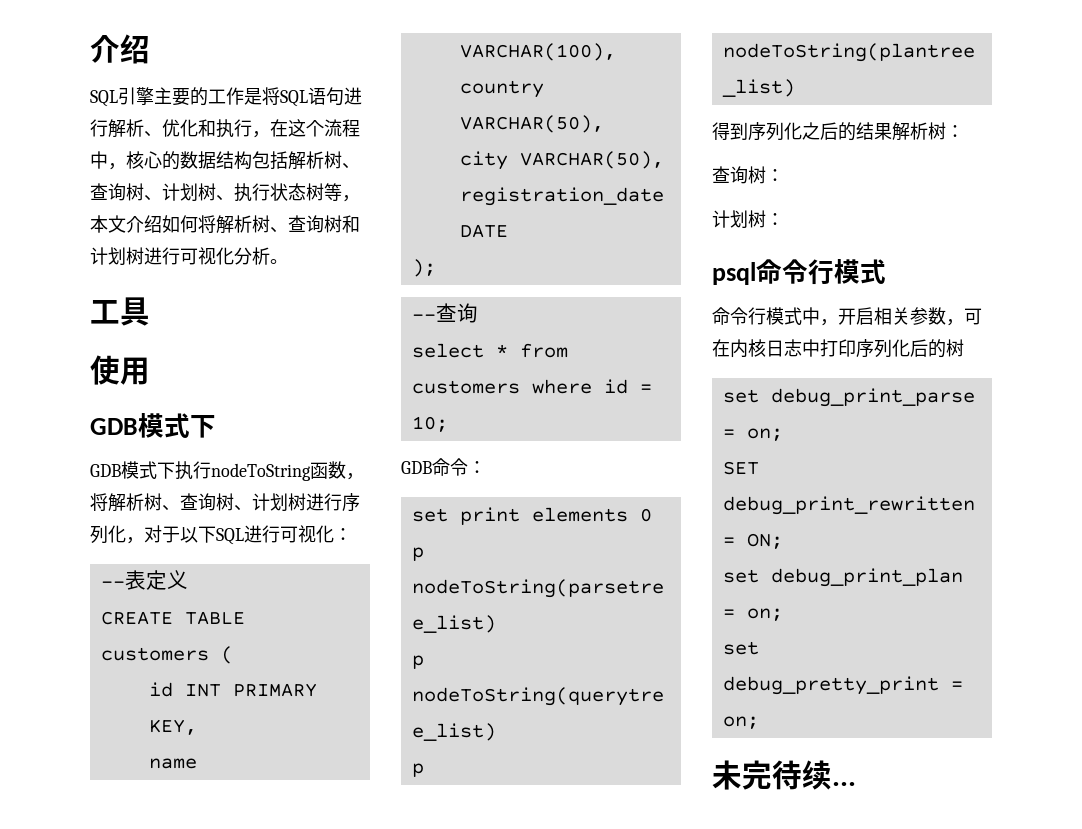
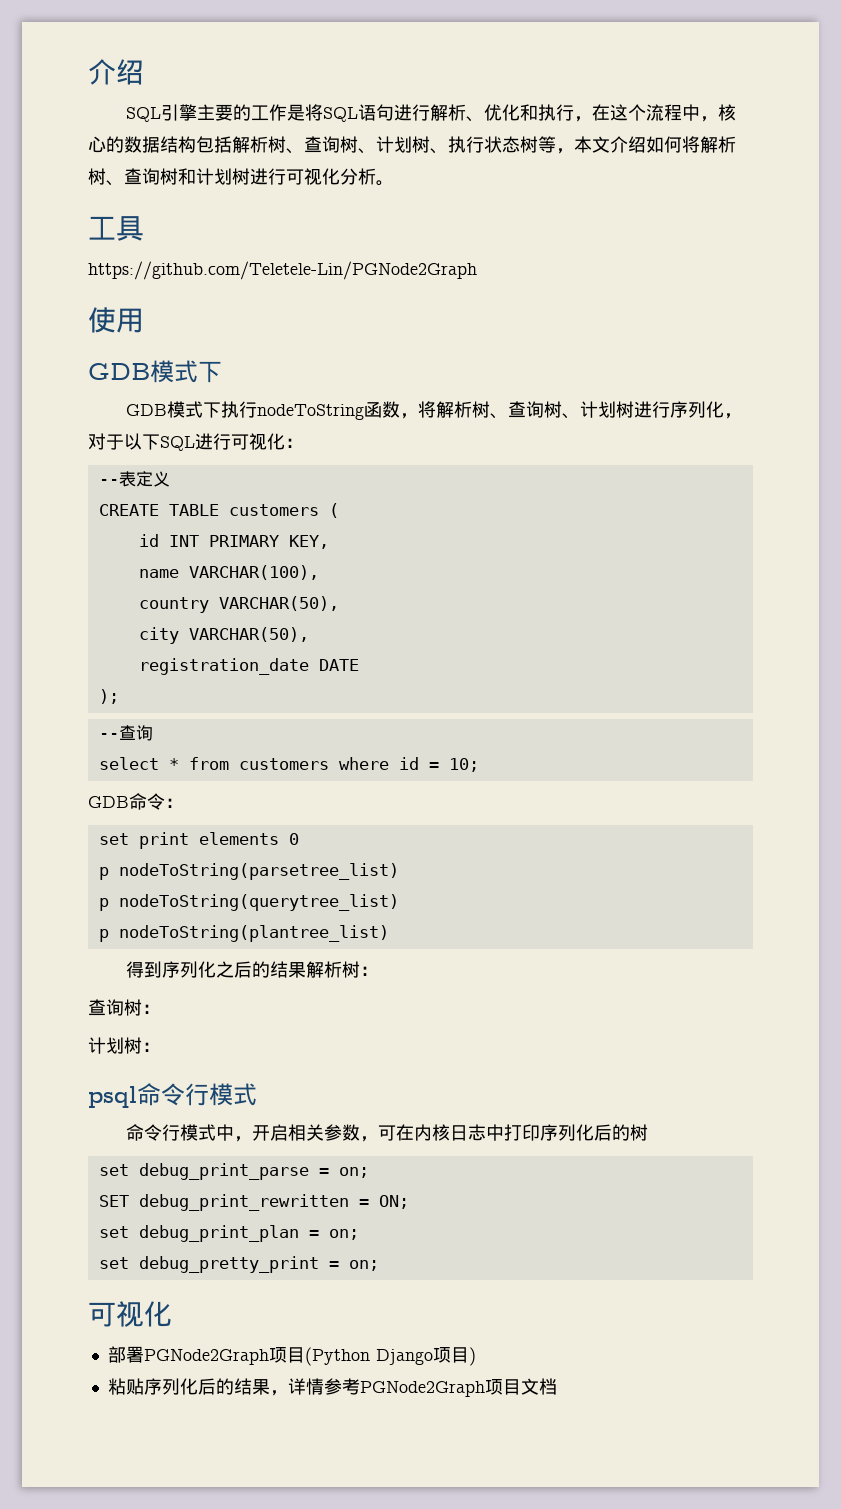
+ https://github.com/Teletele-Lin/PGNode2Graph
  set debug_pretty_print = on;
- 未完待续...
+ 可视化
+ 部署PGNode2Graph项目(Python Django项目)
+ 粘贴序列化后的结果，详情参考PGNode2Graph项目文档

